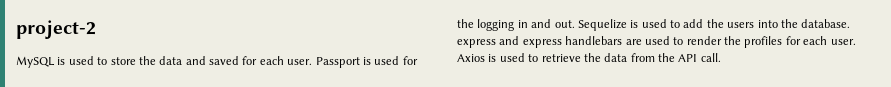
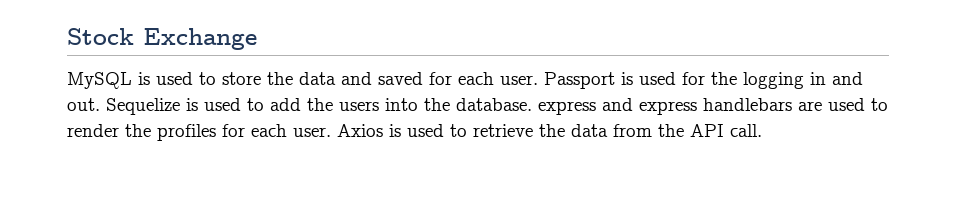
- project-2
+ Stock Exchange

